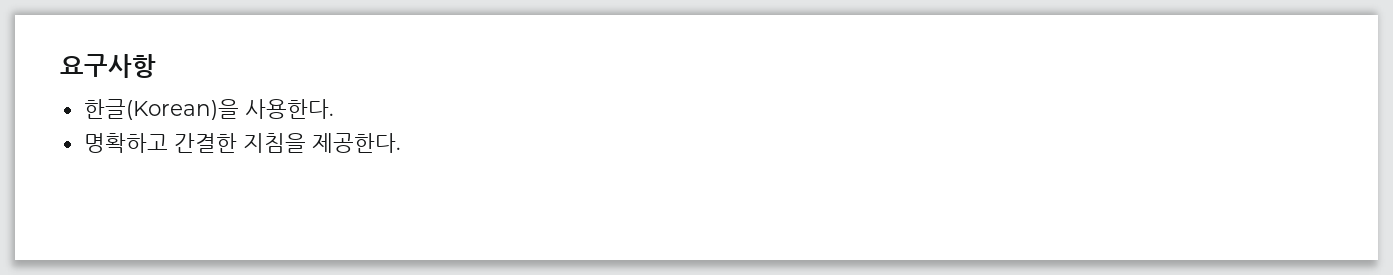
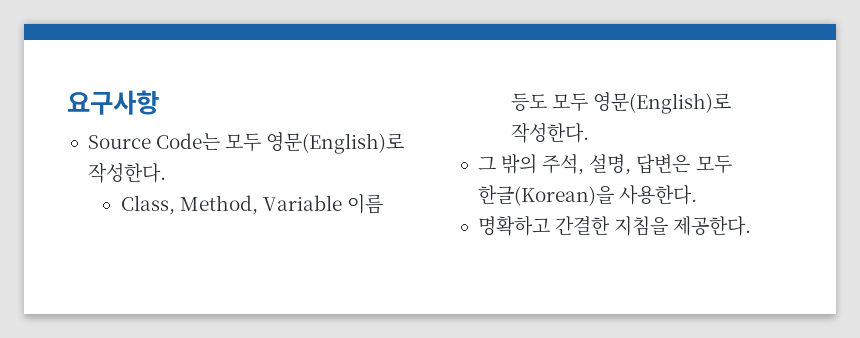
- 한글(Korean)을 사용한다.
+ Source Code는 모두 영문(English)로 작성한다.
+ Class, Method, Variable 이름 등도 모두 영문(English)로 작성한다.
+ 그 밖의 주석, 설명, 답변은 모두 한글(Korean)을 사용한다.

